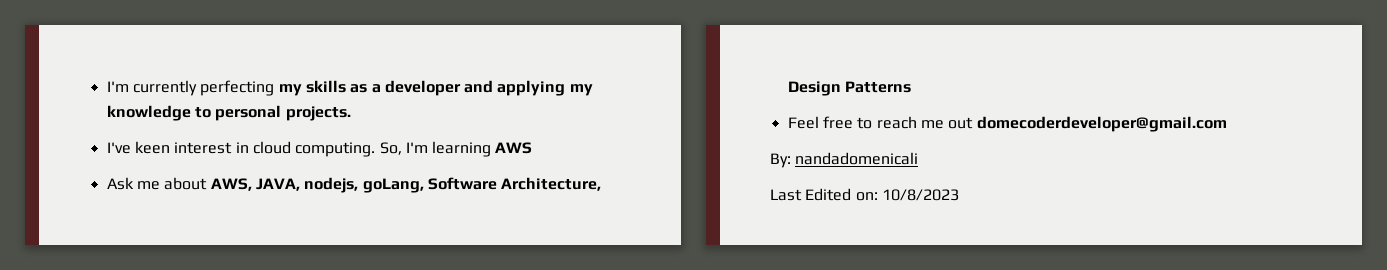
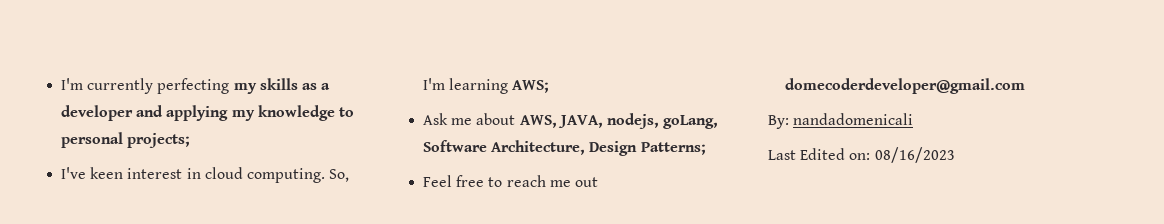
- I'm currently perfecting my skills as a developer and applying my knowledge to personal projects.
+ I'm currently perfecting my skills as a developer and applying my knowledge to personal projects;
- So, I'm learning AWS
+ So, I'm learning AWS;
- Ask me about AWS, JAVA, nodejs, goLang, Software Architecture, Design Patterns
+ Ask me about AWS, JAVA, nodejs, goLang, Software Architecture, Design Patterns;
- Last Edited on: 10/8/2023
+ Last Edited on: 08/16/2023

